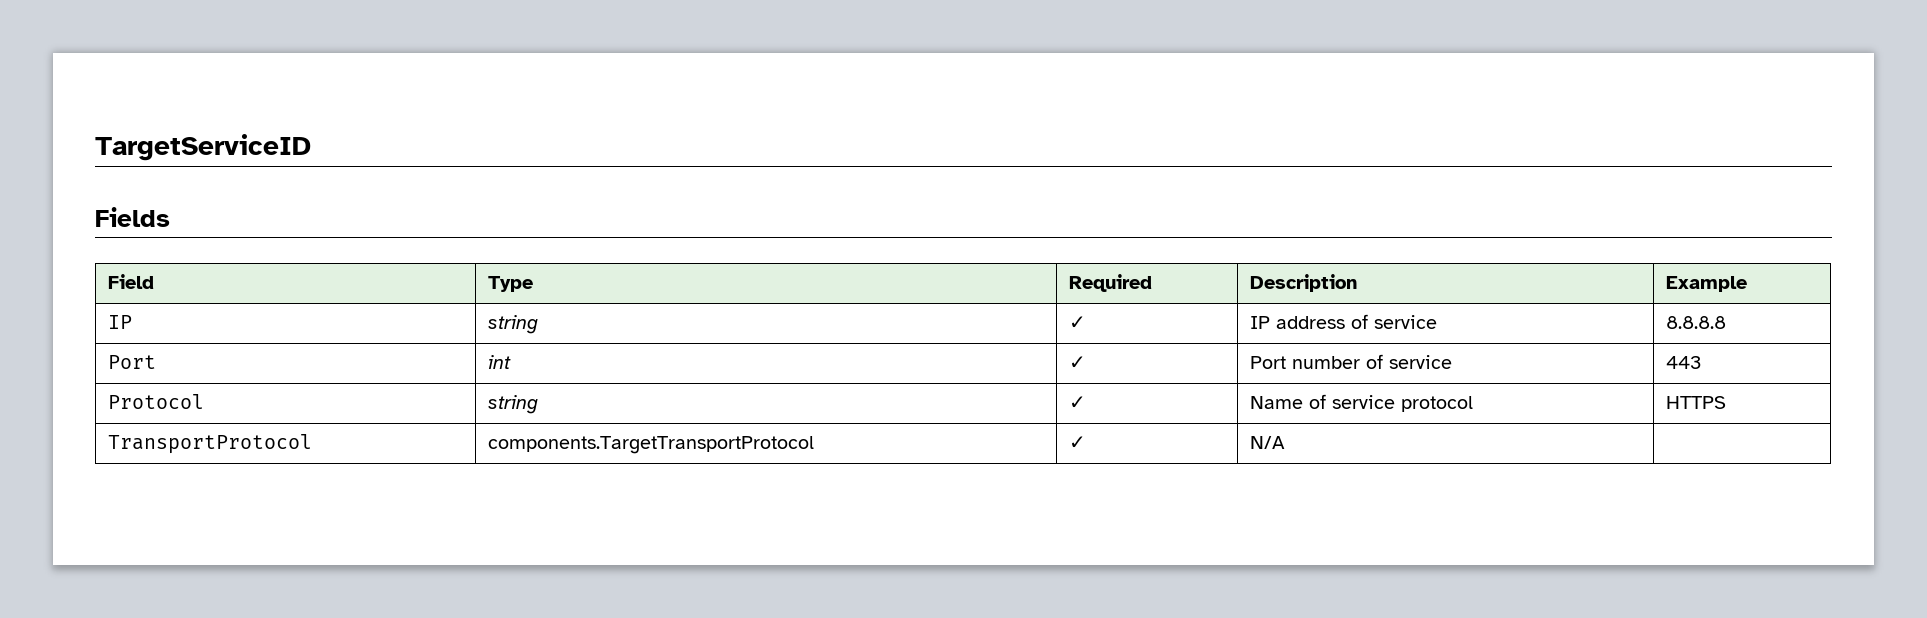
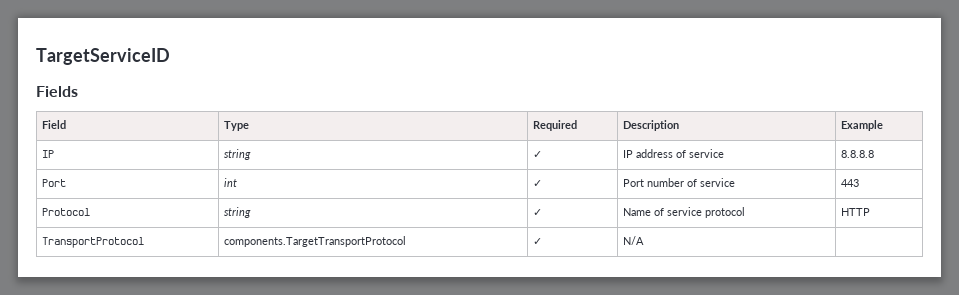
- Protocol | string | ✓ | Name of service protocol | HTTPS
+ Protocol | string | ✓ | Name of service protocol | HTTP

